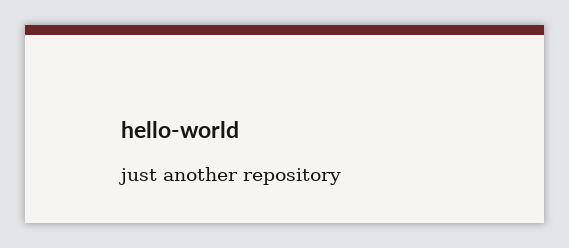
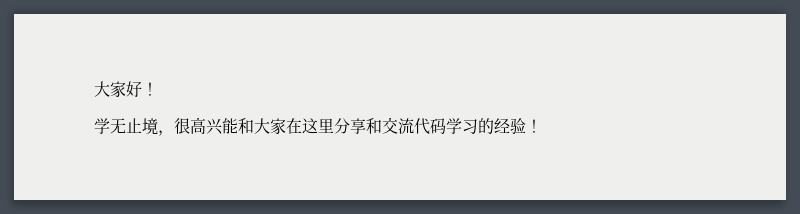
- hello-world
- just another repository
+ 大家好！
+ 学无止境，很高兴能和大家在这里分享和交流代码学习的经验！

